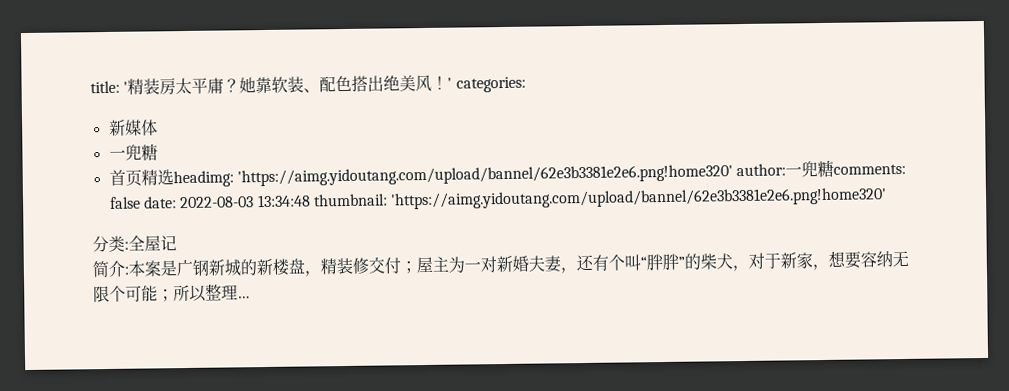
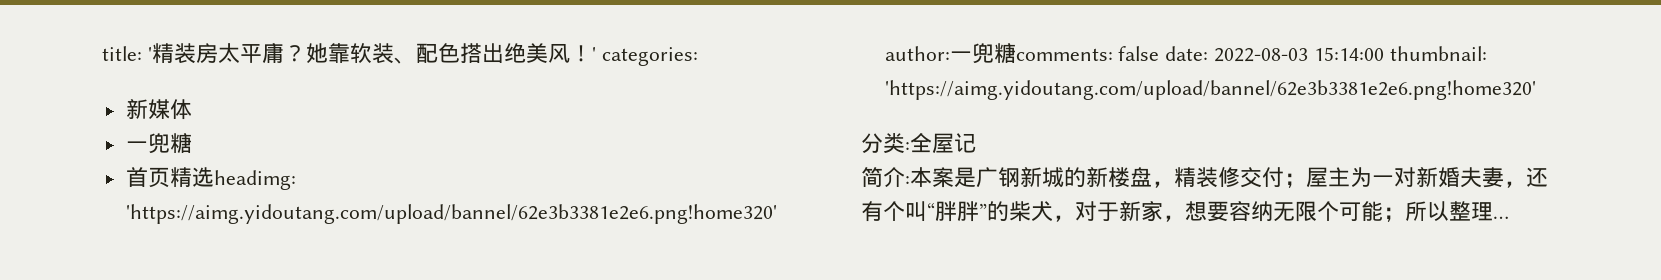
- 首页精选headimg: 'https://aimg.yidoutang.com/upload/bannel/62e3b3381e2e6.png!home320' author:一兜糖comments: false date: 2022-08-03 13:34:48 thumbnail: 'https://aimg.yidoutang.com/upload/bannel/62e3b3381e2e6.png!home320'
+ 首页精选headimg: 'https://aimg.yidoutang.com/upload/bannel/62e3b3381e2e6.png!home320' author:一兜糖comments: false date: 2022-08-03 15:14:00 thumbnail: 'https://aimg.yidoutang.com/upload/bannel/62e3b3381e2e6.png!home320'

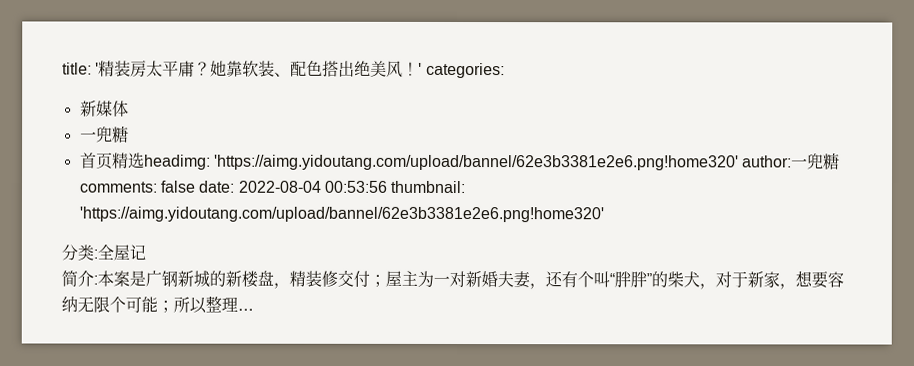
- 首页精选headimg: 'https://aimg.yidoutang.com/upload/bannel/62e3b3381e2e6.png!home320' author:一兜糖comments: false date: 2022-08-03 15:14:00 thumbnail: 'https://aimg.yidoutang.com/upload/bannel/62e3b3381e2e6.png!home320'
+ 首页精选headimg: 'https://aimg.yidoutang.com/upload/bannel/62e3b3381e2e6.png!home320' author:一兜糖comments: false date: 2022-08-04 00:53:56 thumbnail: 'https://aimg.yidoutang.com/upload/bannel/62e3b3381e2e6.png!home320'

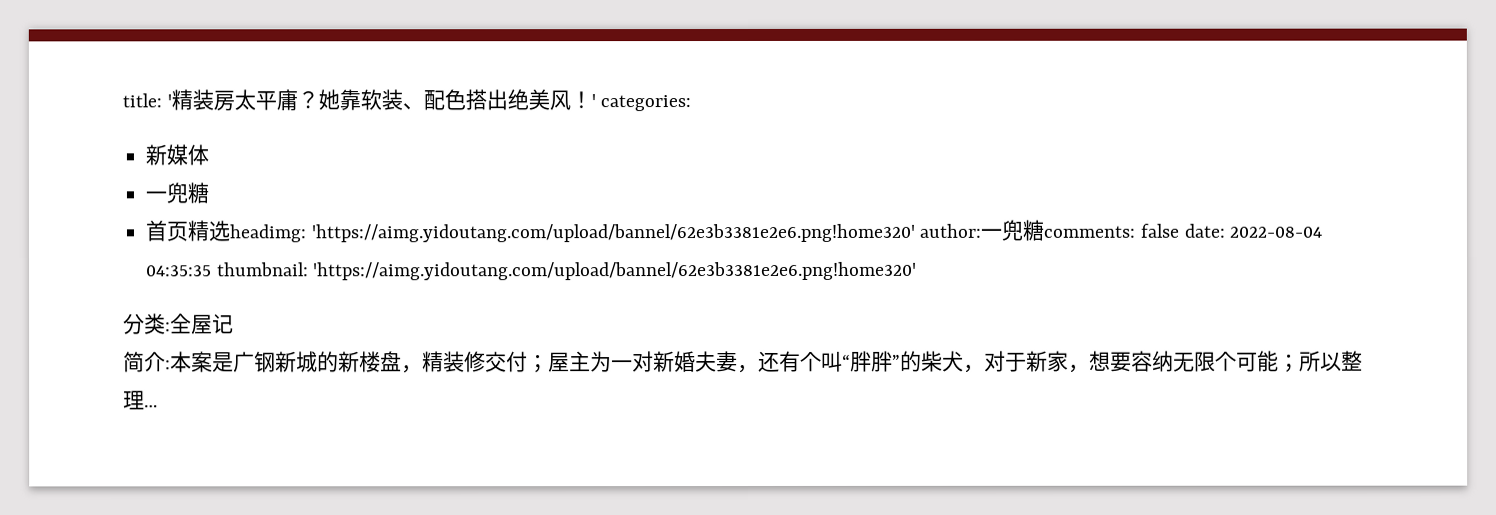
- 首页精选headimg: 'https://aimg.yidoutang.com/upload/bannel/62e3b3381e2e6.png!home320' author:一兜糖comments: false date: 2022-08-04 00:53:56 thumbnail: 'https://aimg.yidoutang.com/upload/bannel/62e3b3381e2e6.png!home320'
+ 首页精选headimg: 'https://aimg.yidoutang.com/upload/bannel/62e3b3381e2e6.png!home320' author:一兜糖comments: false date: 2022-08-04 04:35:35 thumbnail: 'https://aimg.yidoutang.com/upload/bannel/62e3b3381e2e6.png!home320'

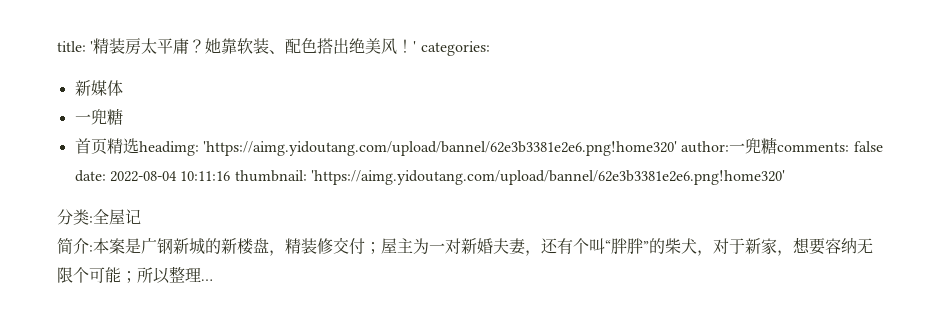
- 首页精选headimg: 'https://aimg.yidoutang.com/upload/bannel/62e3b3381e2e6.png!home320' author:一兜糖comments: false date: 2022-08-04 04:35:35 thumbnail: 'https://aimg.yidoutang.com/upload/bannel/62e3b3381e2e6.png!home320'
+ 首页精选headimg: 'https://aimg.yidoutang.com/upload/bannel/62e3b3381e2e6.png!home320' author:一兜糖comments: false date: 2022-08-04 10:11:16 thumbnail: 'https://aimg.yidoutang.com/upload/bannel/62e3b3381e2e6.png!home320'

